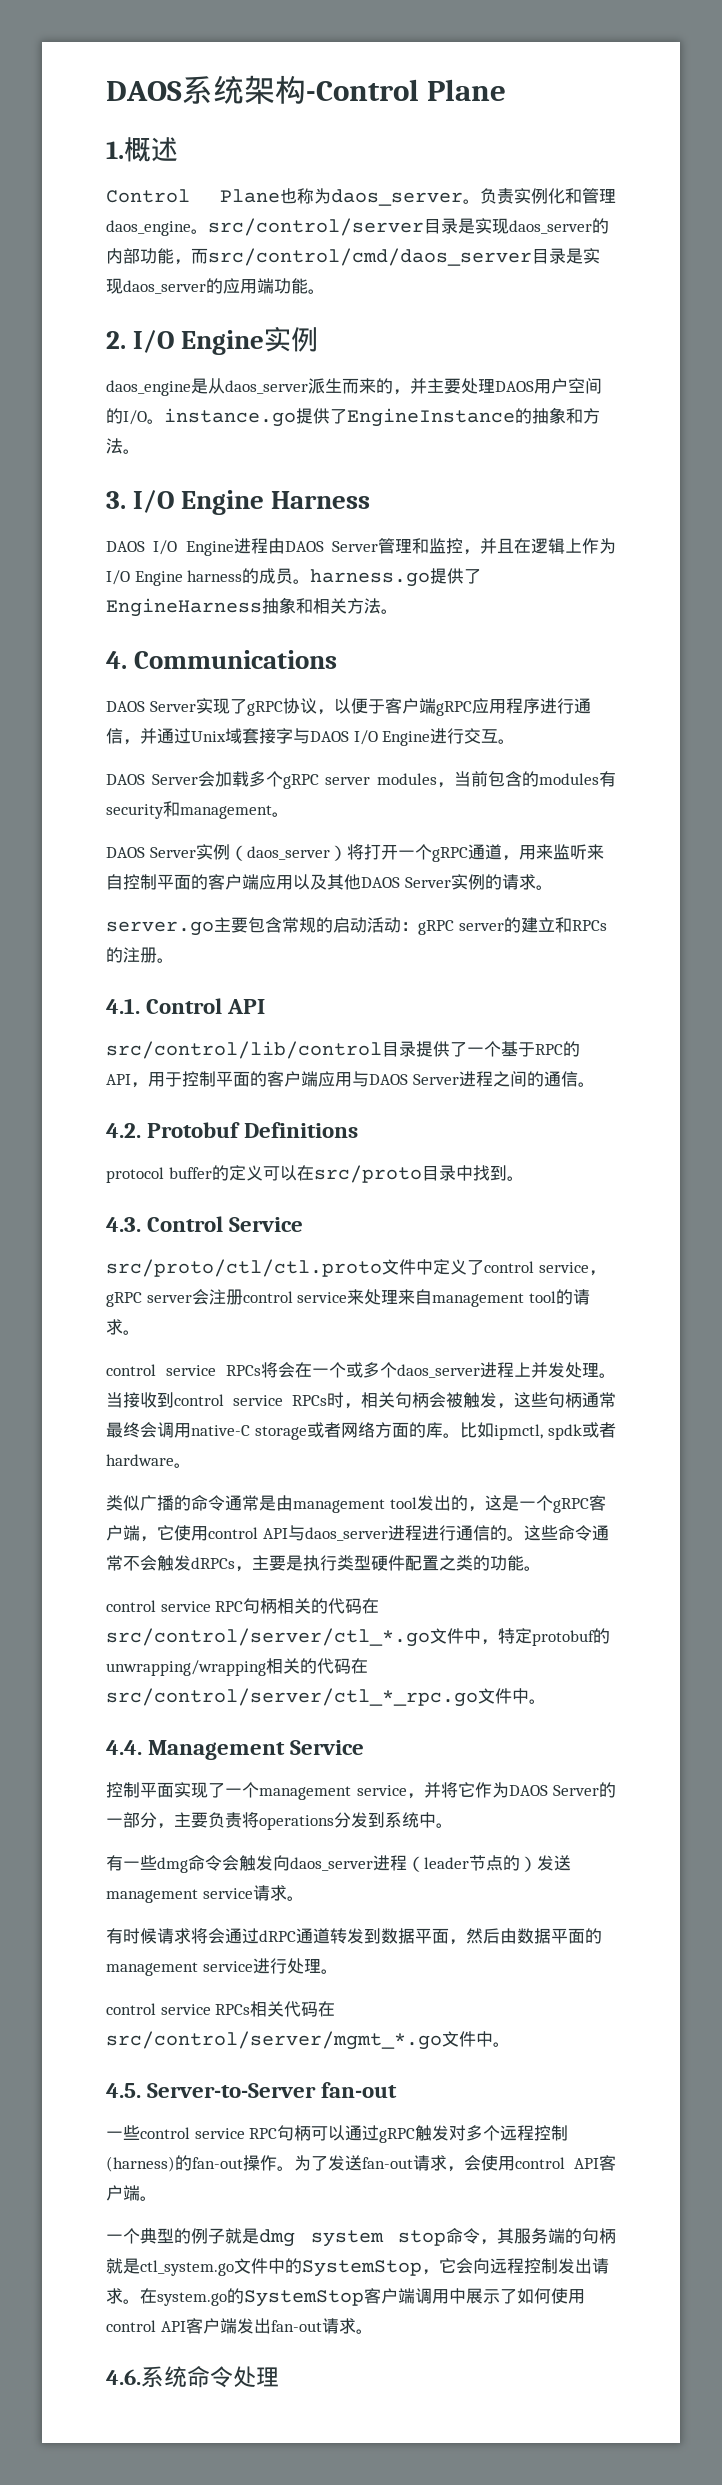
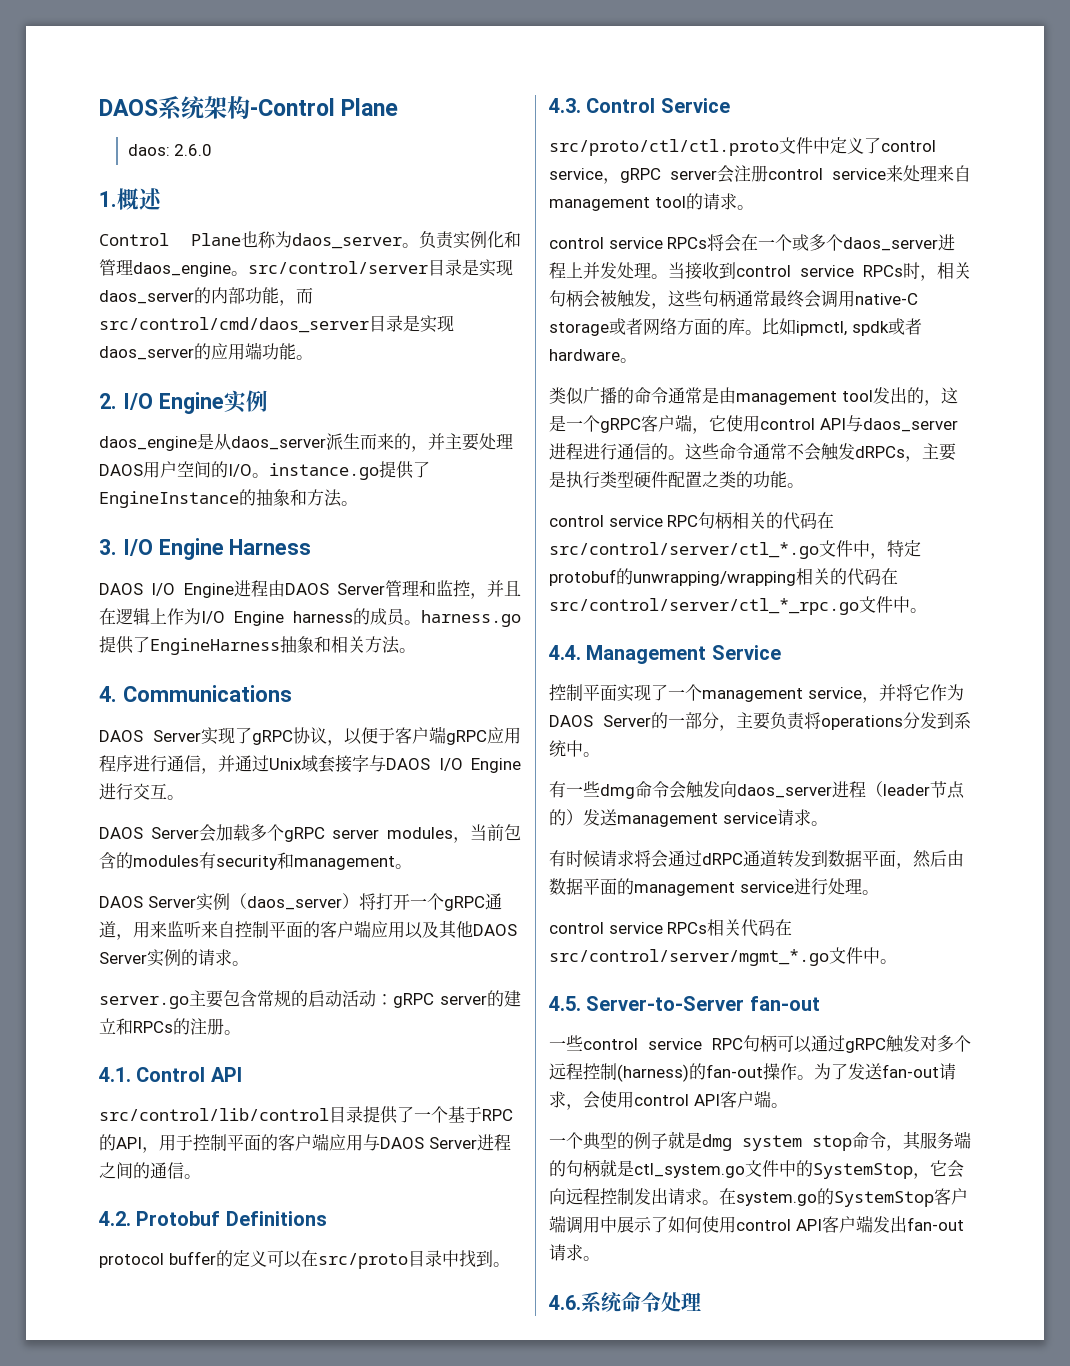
+ daos: 2.6.0

